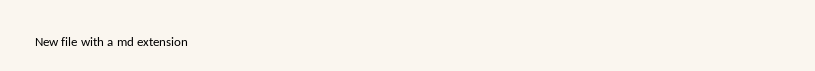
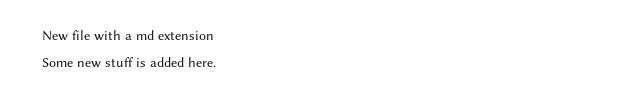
+ Some new stuff is added here.

